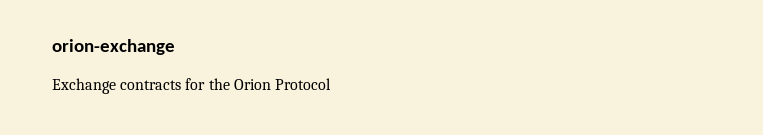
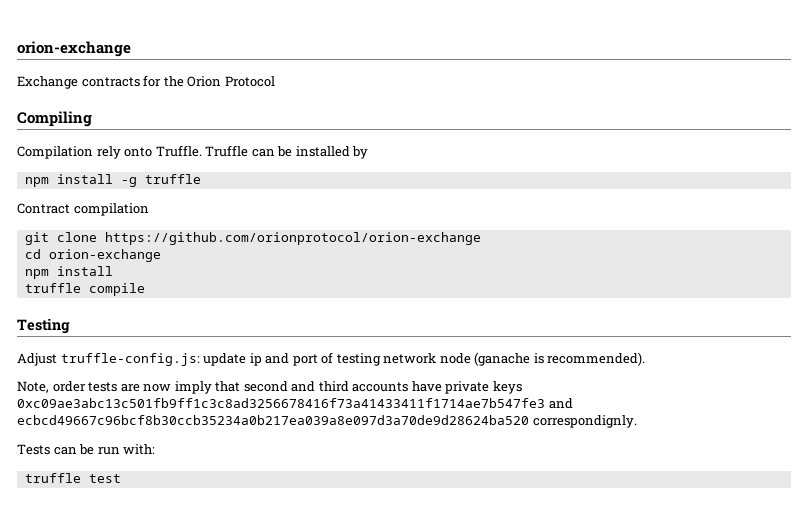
+ Compiling
+ Compilation rely onto Truffle. Truffle can be installed by
+ npm install -g truffle
+ Contract compilation
+ git clone https://github.com/orionprotocol/orion-exchange
+ cd orion-exchange
+ npm install
+ truffle compile
+ Testing
+ Adjust truffle-config.js: update ip and port of testing network node (ganache is recommended).
+ Note, order tests are now imply that second and third accounts have private keys 0xc09ae3abc13c501fb9ff1c3c8ad3256678416f73a41433411f1714ae7b547fe3 and ecbcd49667c96bcf8b30ccb35234a0b217ea039a8e097d3a70de9d28624ba520 correspondignly.
+ Tests can be run with:
+ truffle test

